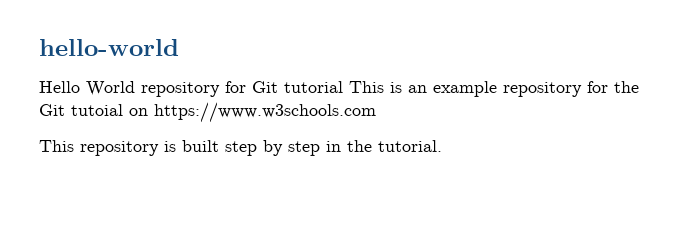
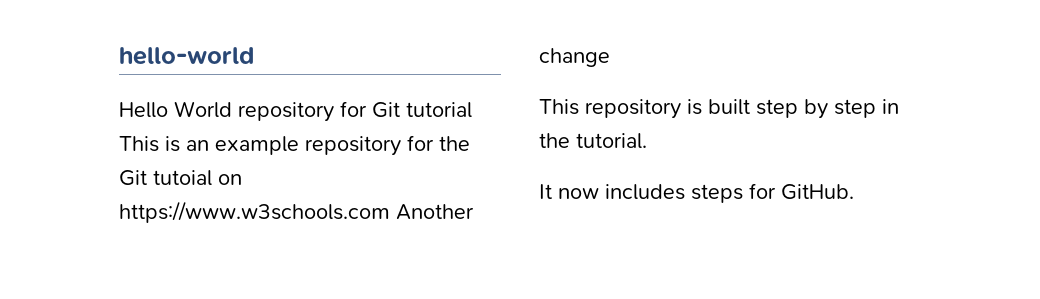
- Hello World repository for Git tutorial This is an example repository for the Git tutoial on https://www.w3schools.com
+ Hello World repository for Git tutorial This is an example repository for the Git tutoial on https://www.w3schools.com Another change
+ It now includes steps for GitHub.

